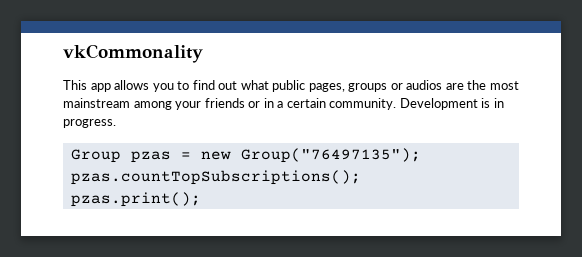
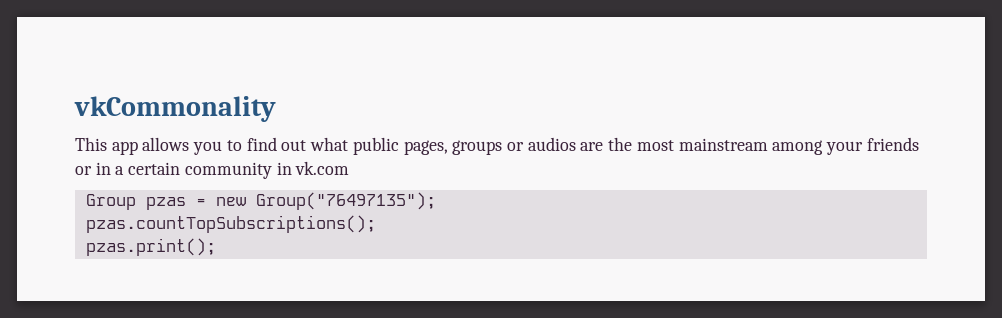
- This app allows you to find out what public pages, groups or audios are the most mainstream among your friends or in a certain community. Development is in progress.
+ This app allows you to find out what public pages, groups or audios are the most mainstream among your friends or in a certain community in vk.com

